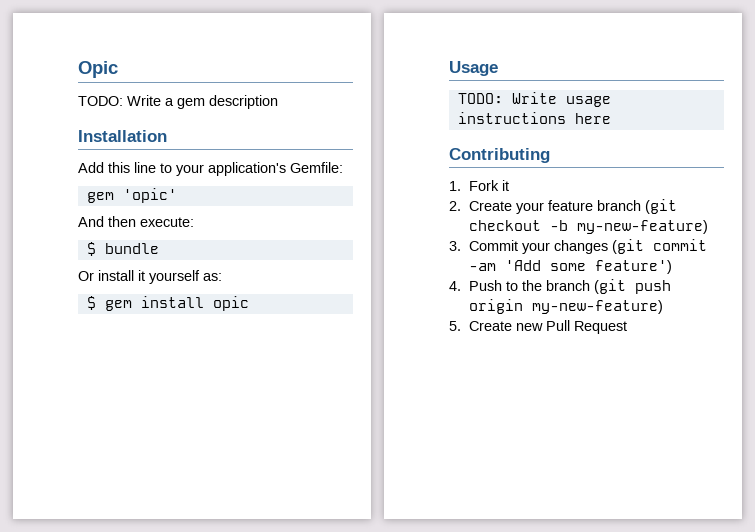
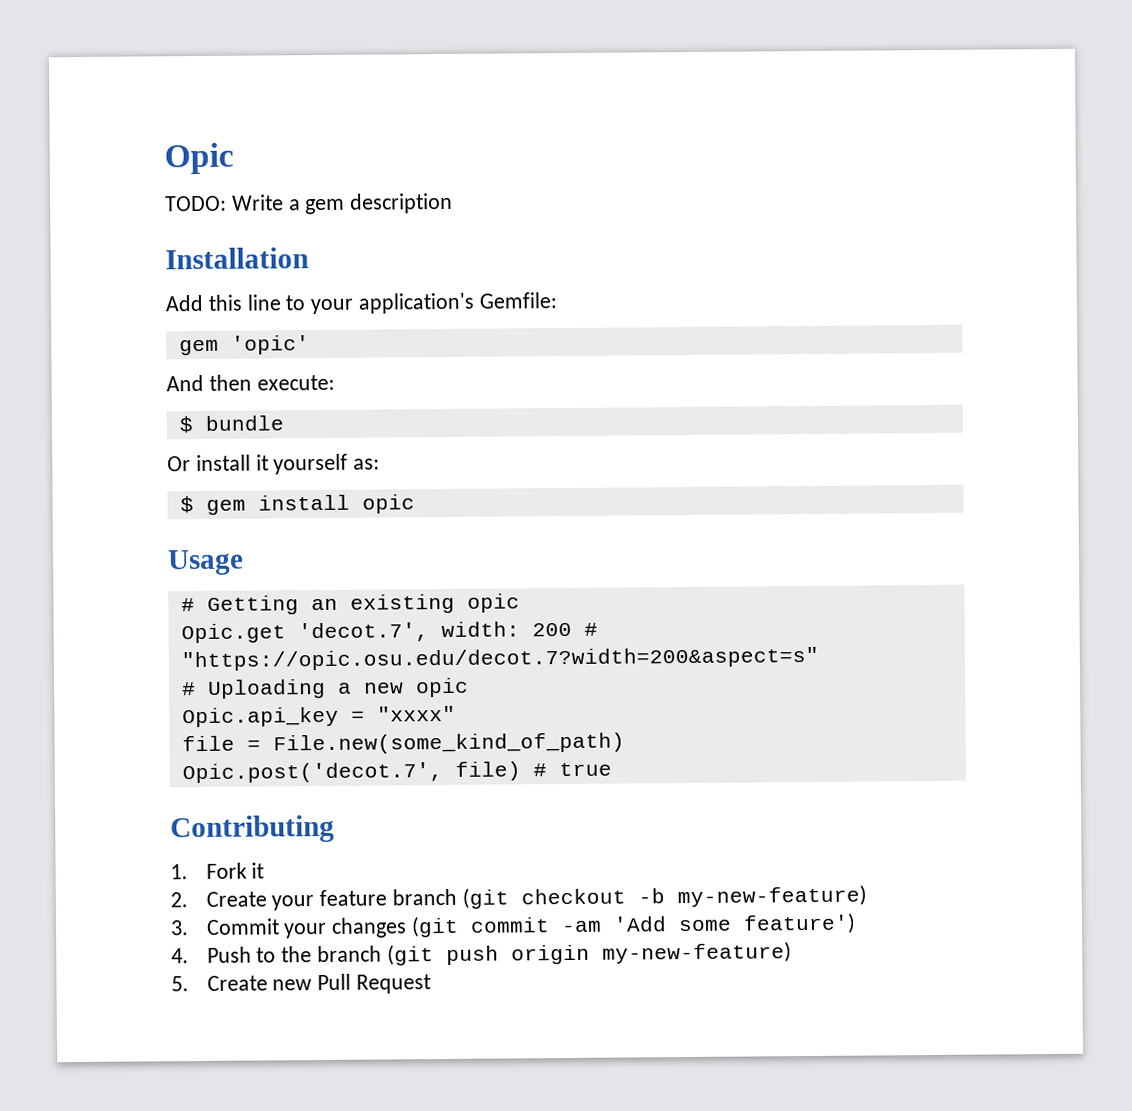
- TODO: Write usage instructions here
+ # Getting an existing opic
+ Opic.get 'decot.7', width: 200 # "https://opic.osu.edu/decot.7?width=200&aspect=s"
+ # Uploading a new opic
+ Opic.api_key = "xxxx"
+ file = File.new(some_kind_of_path)
+ Opic.post('decot.7', file) # true

